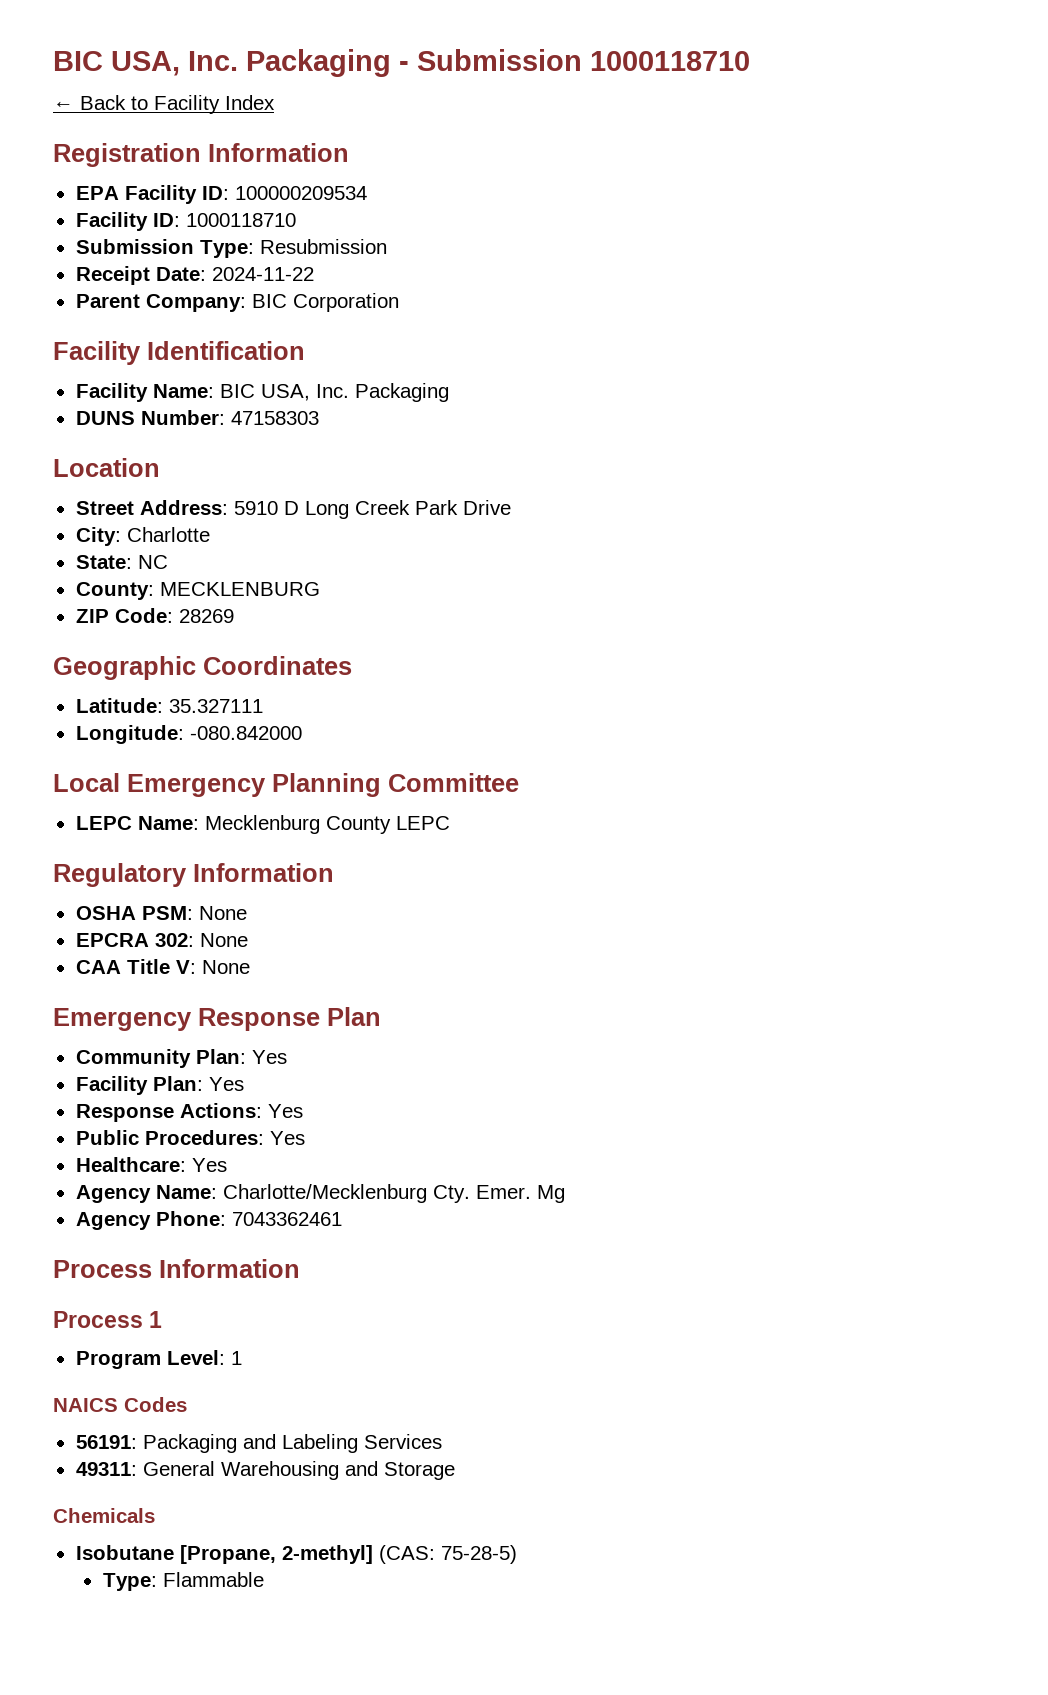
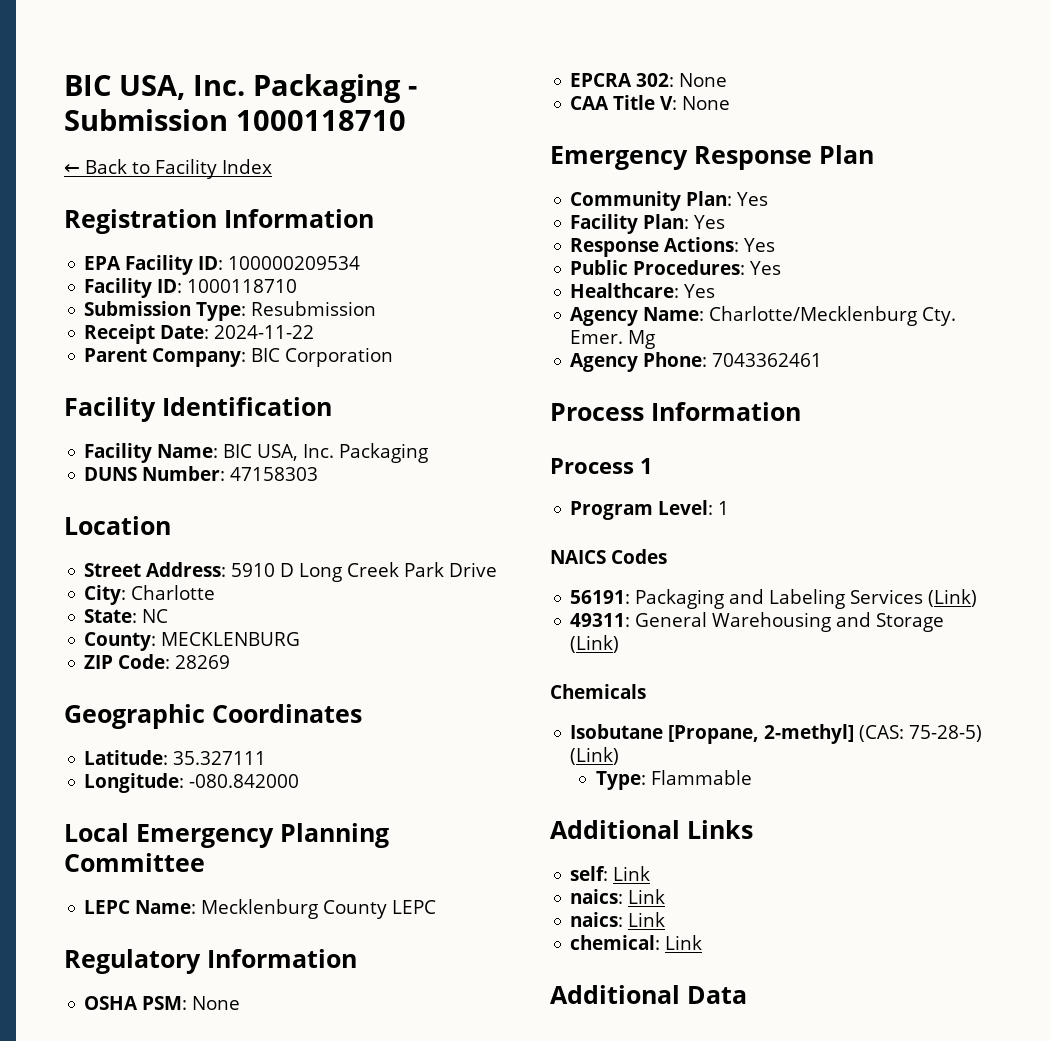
- 56191: Packaging and Labeling Services
+ 56191: Packaging and Labeling Services (Link)
- 49311: General Warehousing and Storage
+ 49311: General Warehousing and Storage (Link)
- Isobutane [Propane, 2-methyl] (CAS: 75-28-5)
+ Isobutane [Propane, 2-methyl] (CAS: 75-28-5) (Link)
+ Additional Links
+ self: Link
+ naics: Link
+ naics: Link
+ chemical: Link
+ Additional Data

